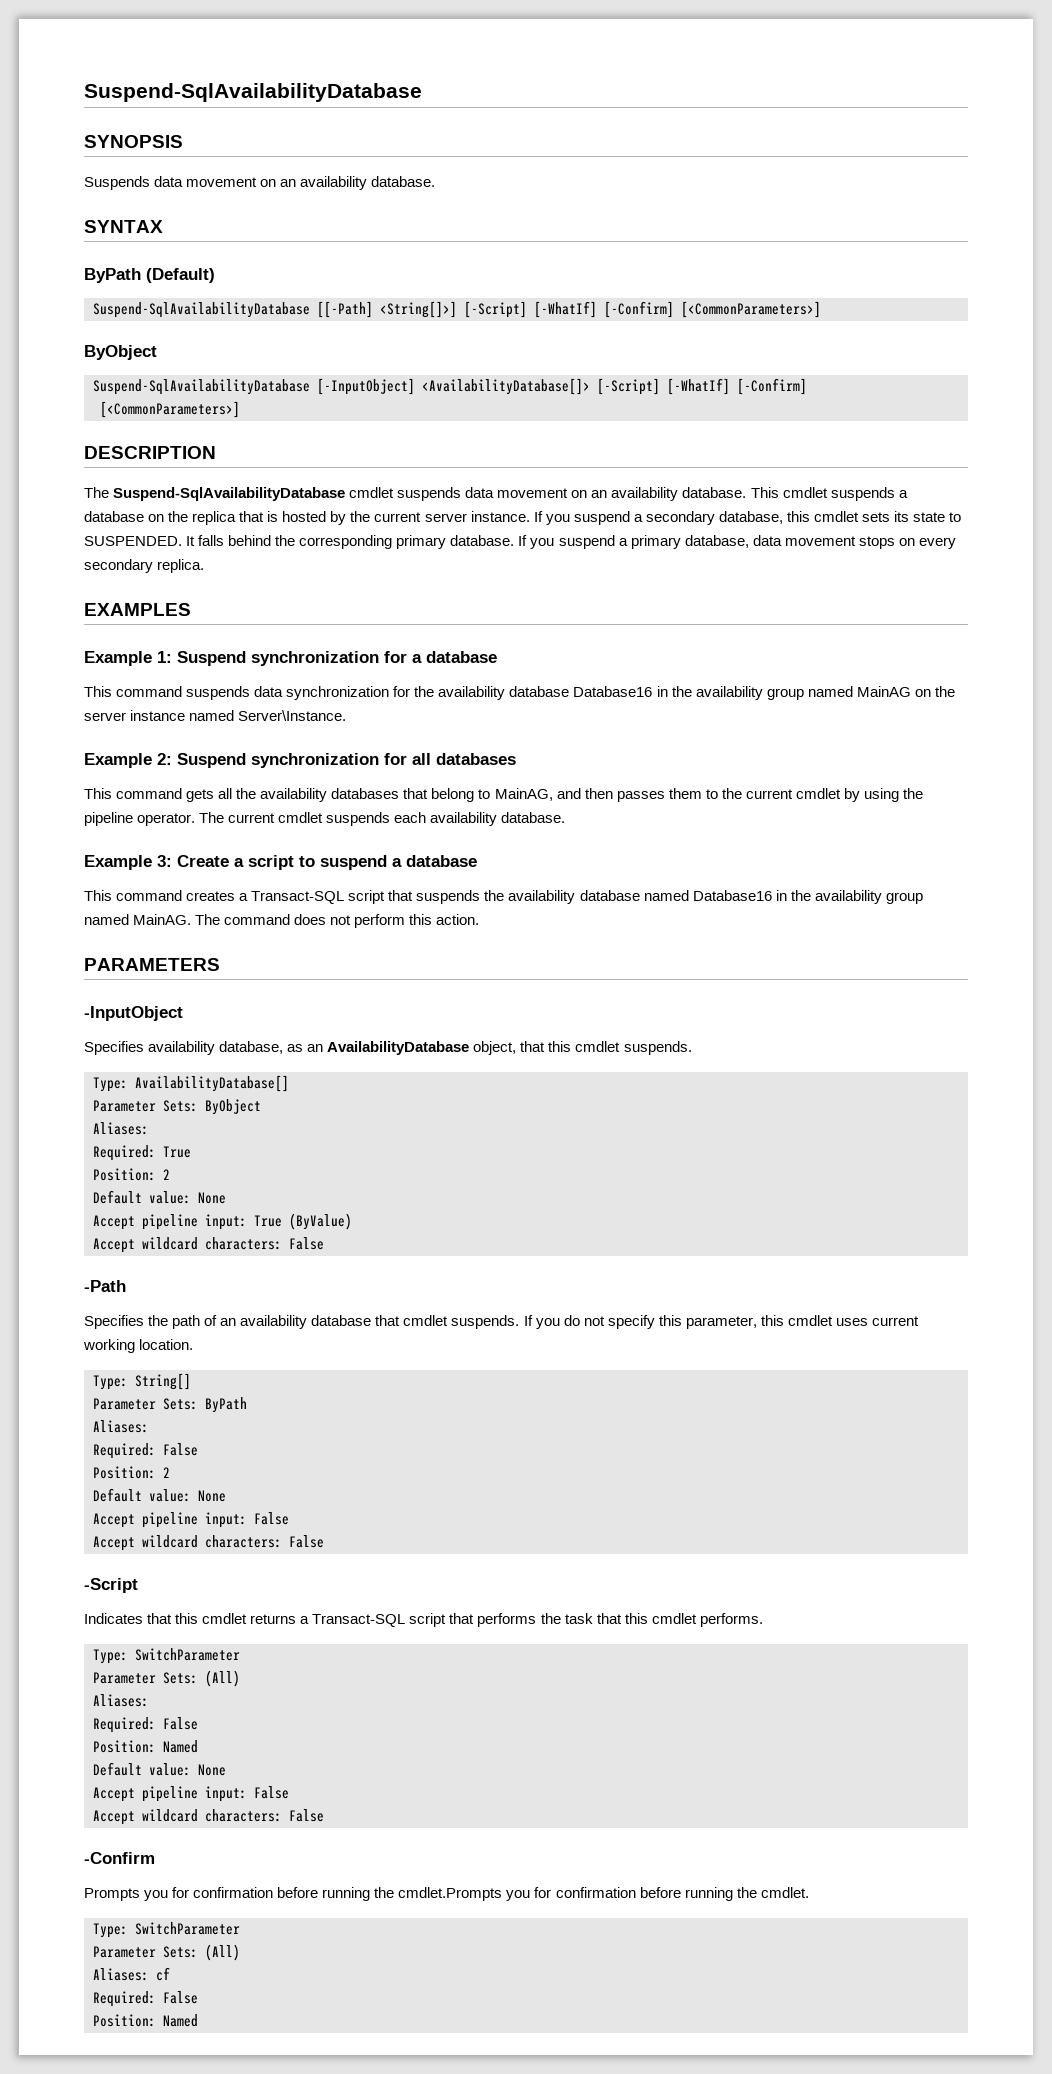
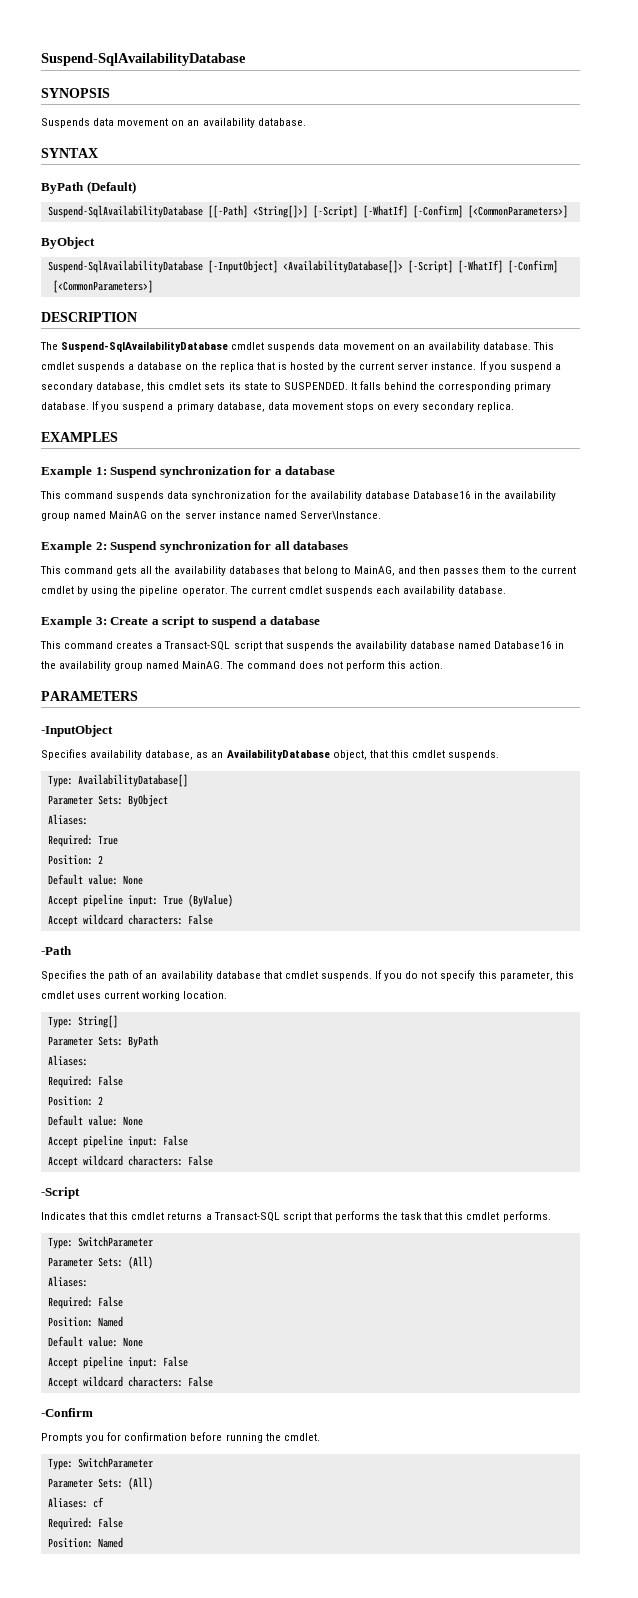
- Prompts you for confirmation before running the cmdlet.Prompts you for confirmation before running the cmdlet.
+ Prompts you for confirmation before running the cmdlet.

